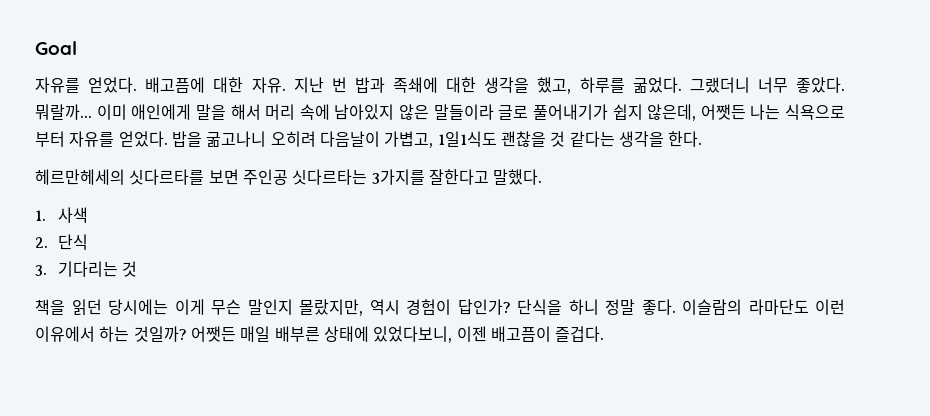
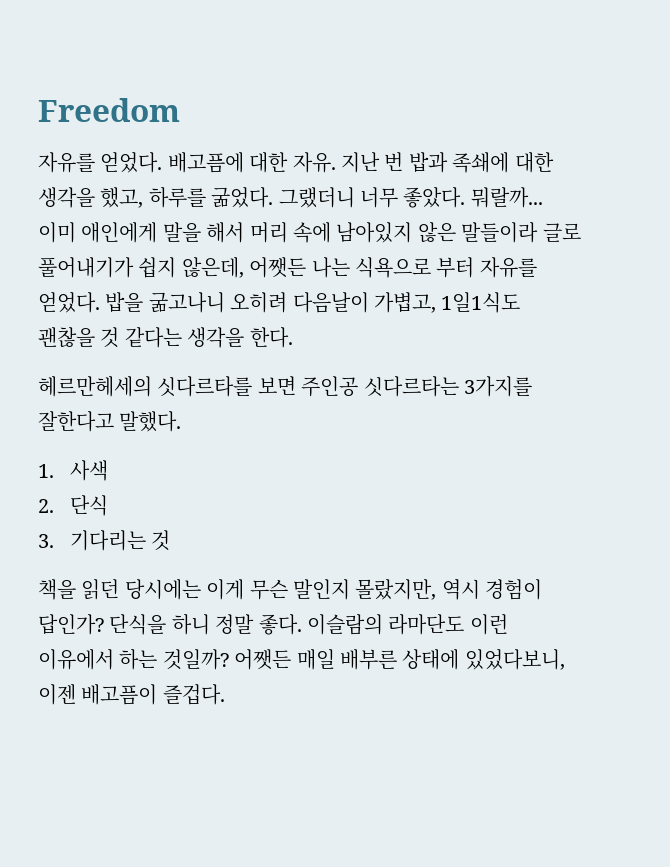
- Goal
+ Freedom

